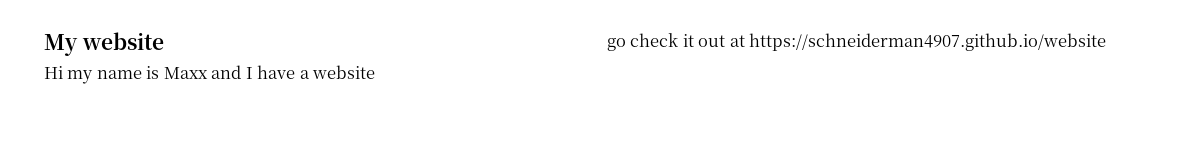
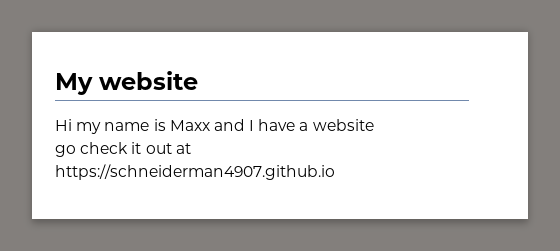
- go check it out at https://schneiderman4907.github.io/website
+ go check it out at https://schneiderman4907.github.io

